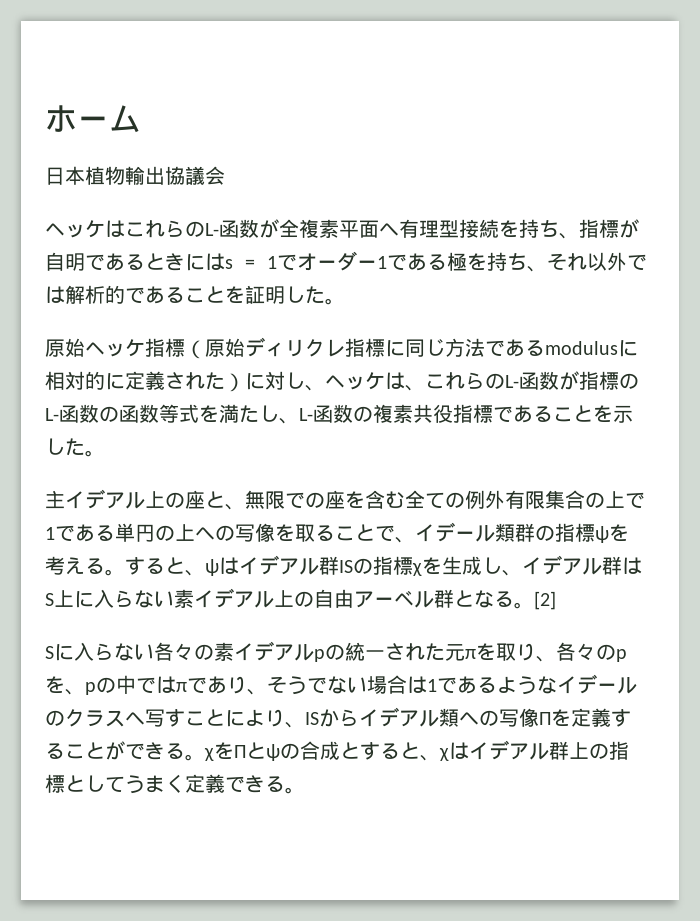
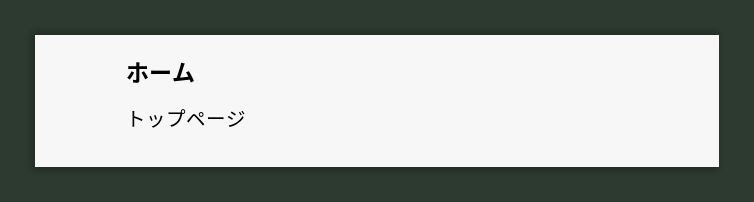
- 日本植物輸出協議会
- ヘッケはこれらのL-函数が全複素平面へ有理型接続を持ち、指標が自明であるときにはs = 1でオーダー1である極を持ち、それ以外では解析的であることを証明した。
- 原始ヘッケ指標（原始ディリクレ指標に同じ方法であるmodulusに相対的に定義された）に対し、ヘッケは、これらのL-函数が指標のL-函数の函数等式を満たし、L-函数の複素共役指標であることを示した。
- 主イデアル上の座と、無限での座を含む全ての例外有限集合の上で1である単円の上への写像を取ることで、イデール類群の指標ψを考える。すると、ψはイデアル群ISの指標χを生成し、イデアル群はS上に入らない素イデアル上の自由アーベル群となる。[2]
- Sに入らない各々の素イデアルpの統一された元πを取り、各々のpを、pの中ではπであり、そうでない場合は1であるようなイデールのクラスへ写すことにより、ISからイデアル類への写像Πを定義することができる。χをΠとψの合成とすると、χはイデアル群上の指標としてうまく定義できる。
+ トップページ

